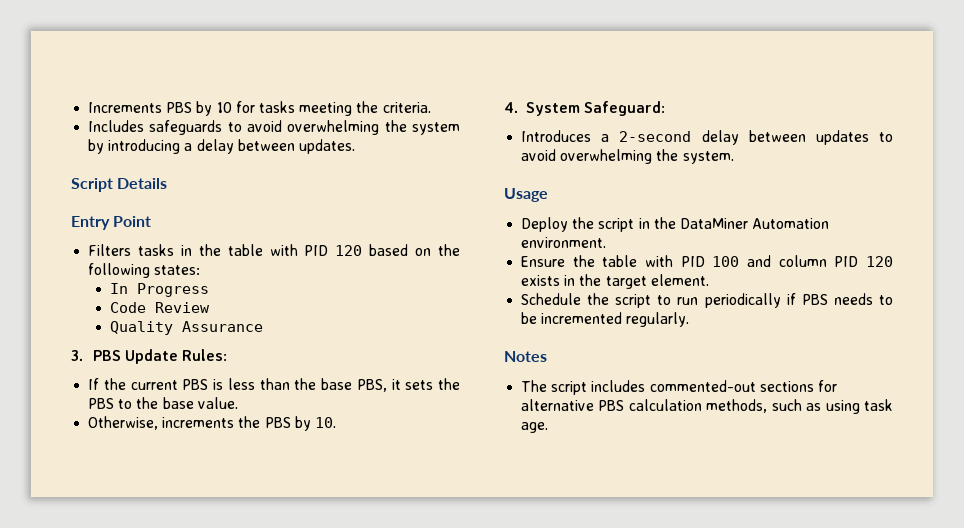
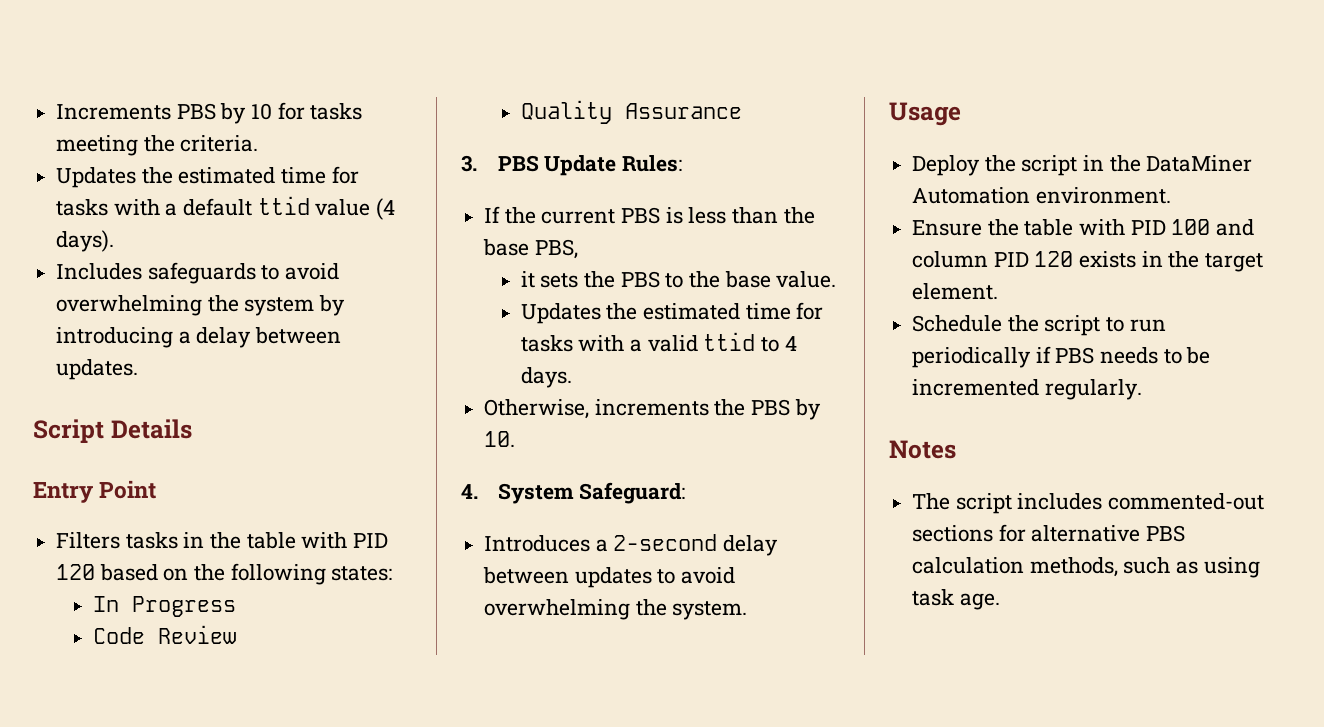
+ Updates the estimated time for tasks with a default ttid value (4 days).
- If the current PBS is less than the base PBS, it sets the PBS to the base value.
+ If the current PBS is less than the base PBS,
+ it sets the PBS to the base value.
+ Updates the estimated time for tasks with a valid ttid to 4 days.

